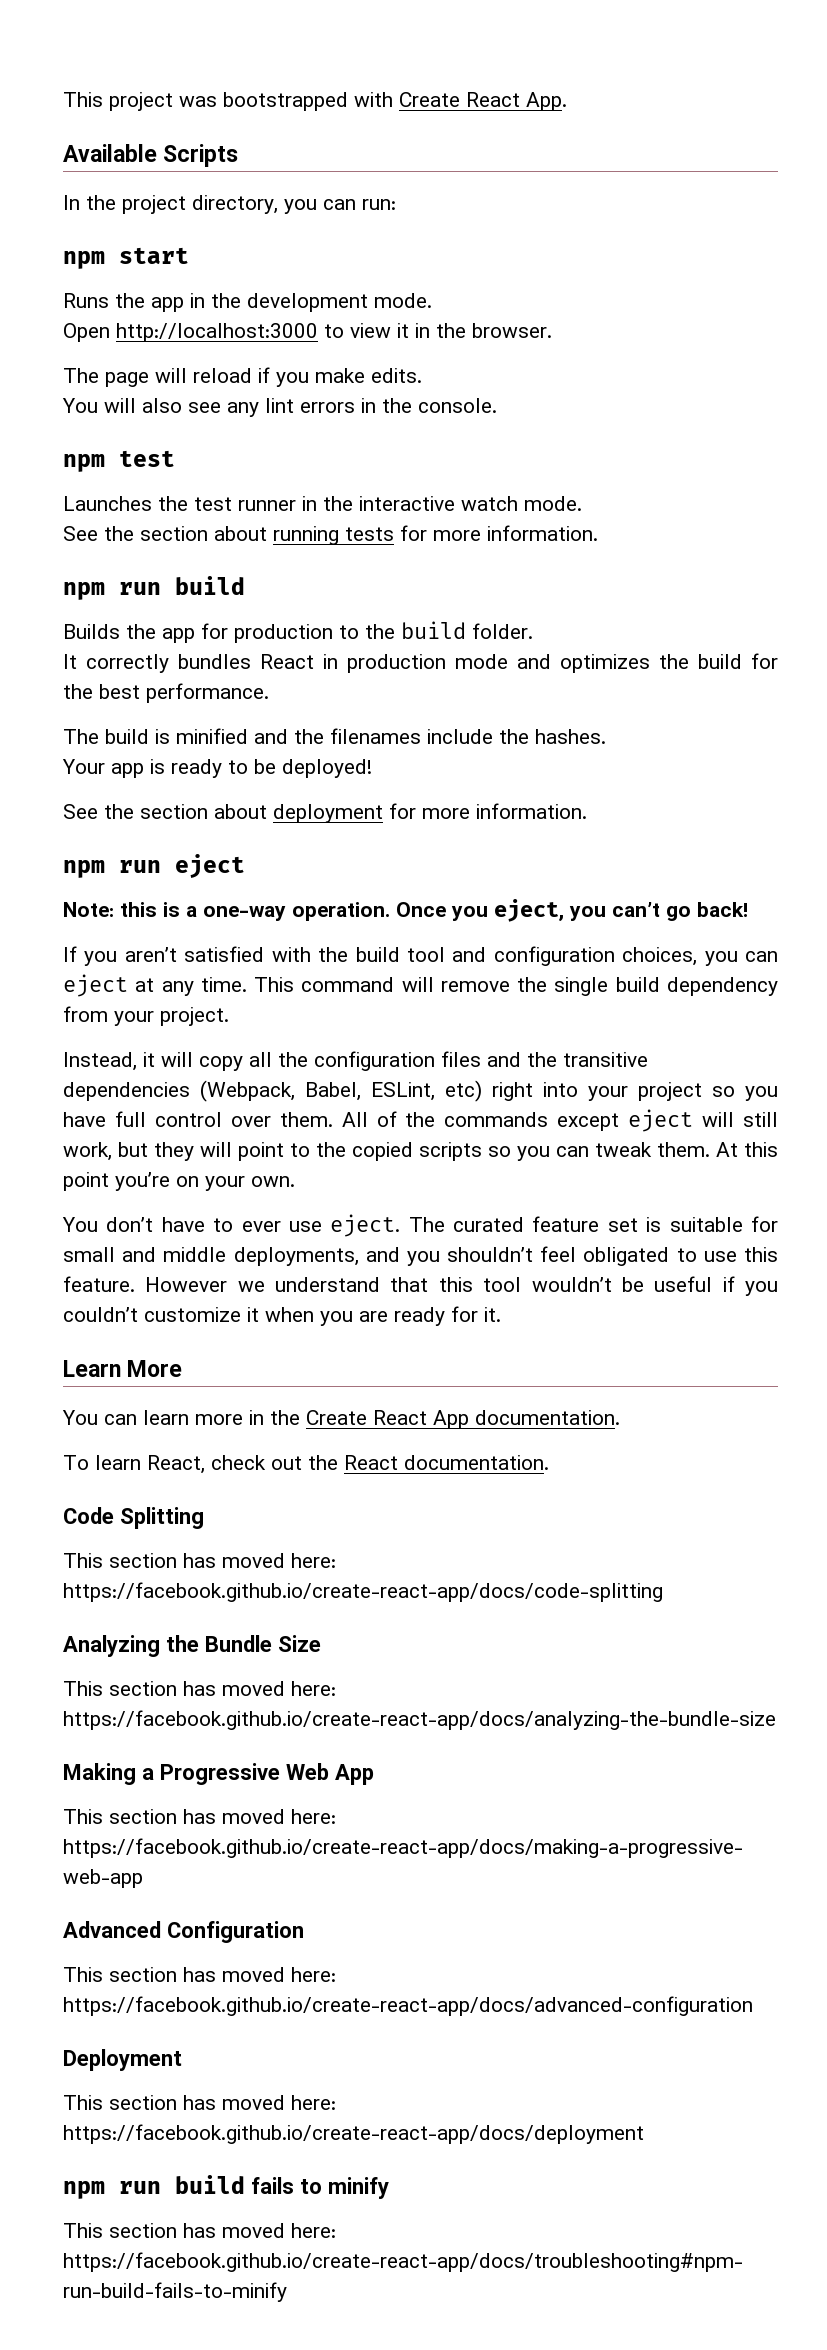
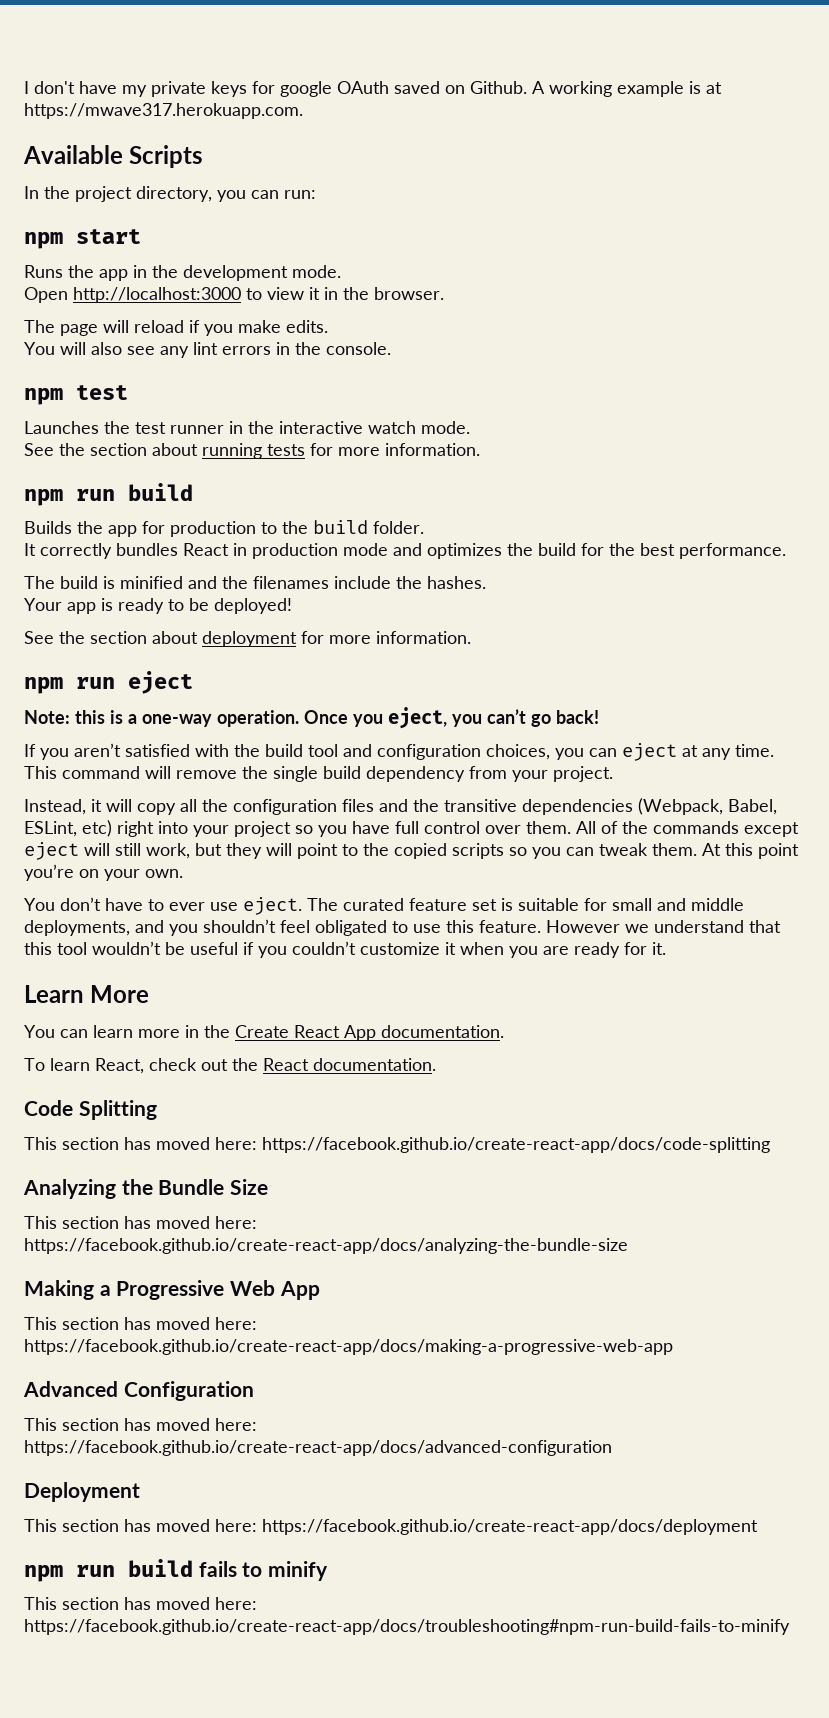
- This project was bootstrapped with Create React App.
+ I don't have my private keys for google OAuth saved on Github. A working example is at https://mwave317.herokuapp.com.

